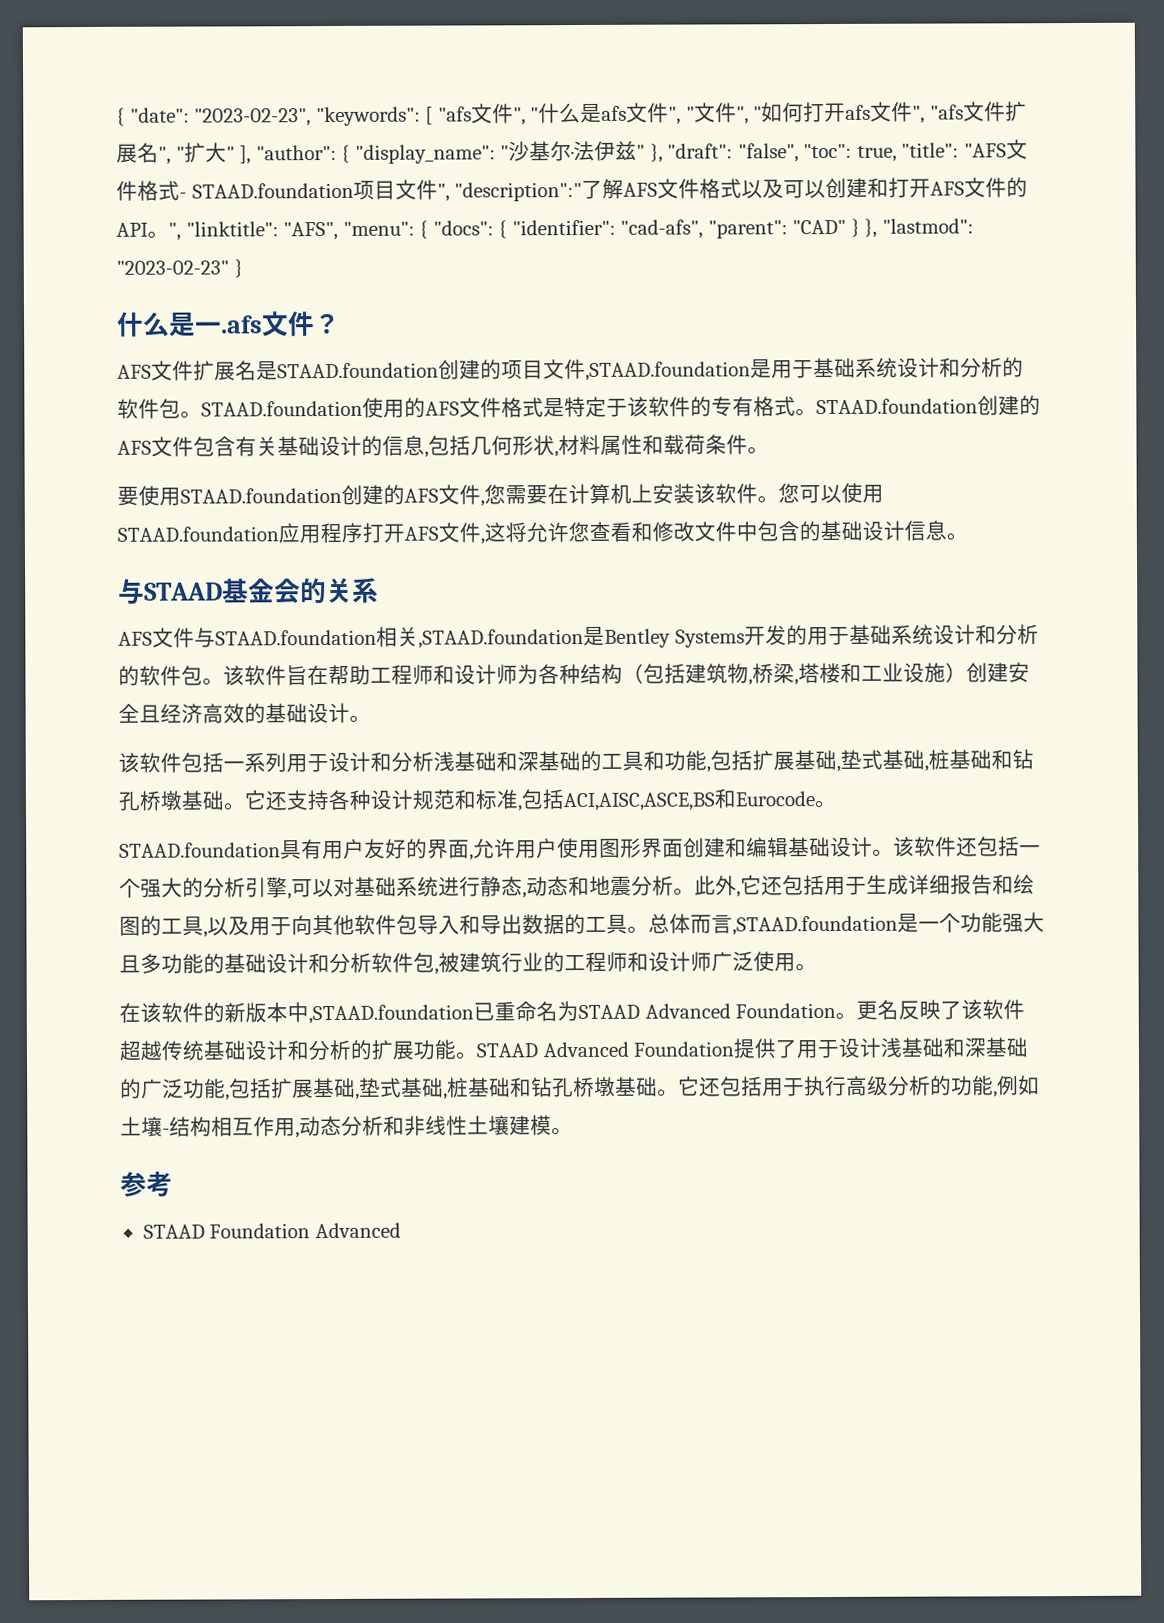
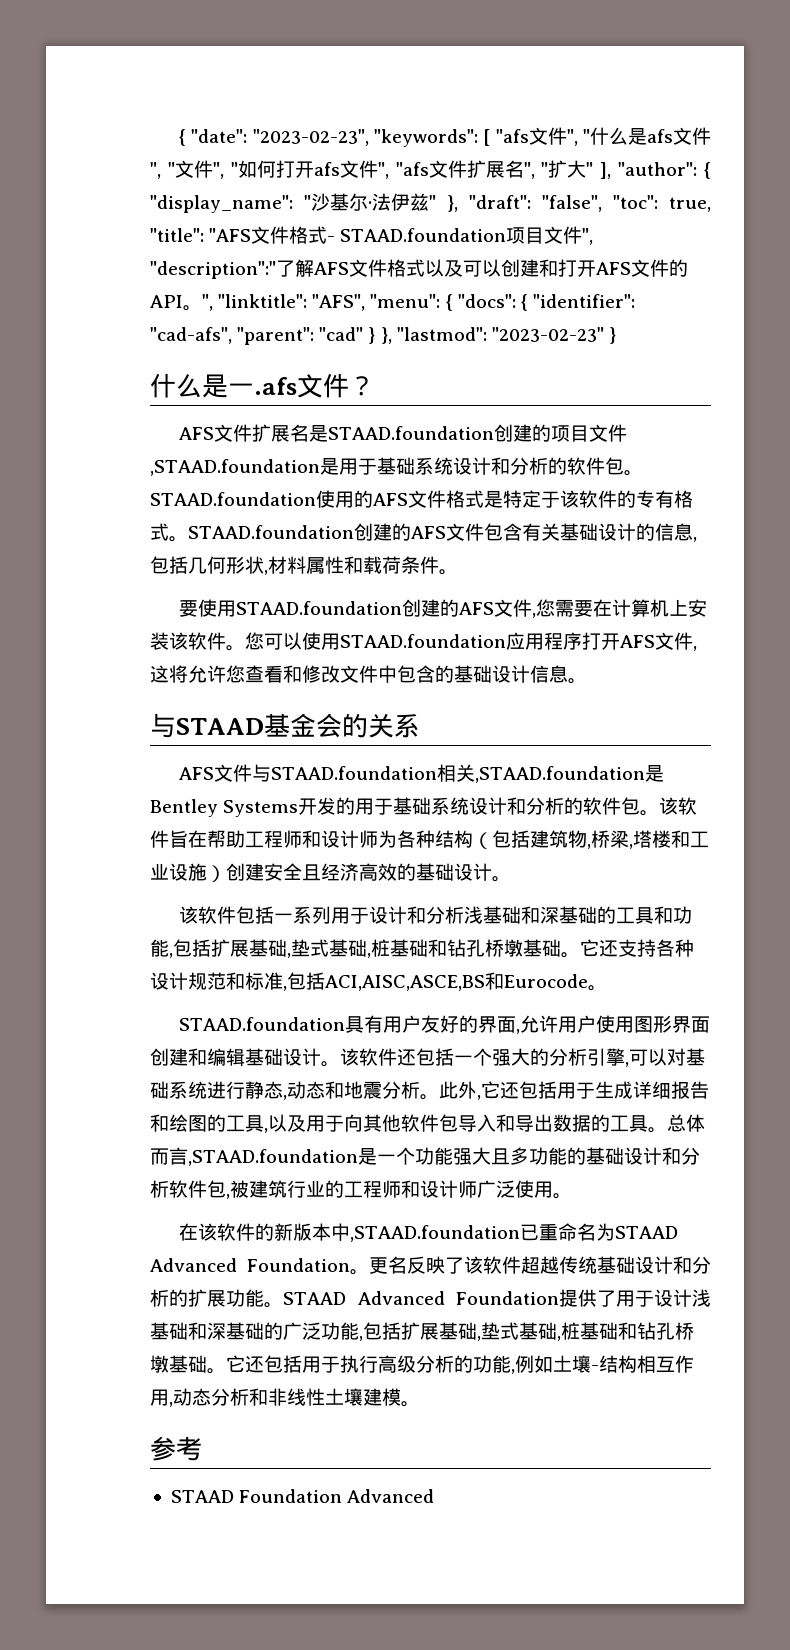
- ", "linktitle": "AFS", "menu": { "docs": { "identifier": "cad-afs", "parent": "CAD" } }, "lastmod": "2023-02-23" }
+ ", "linktitle": "AFS", "menu": { "docs": { "identifier": "cad-afs", "parent": "cad" } }, "lastmod": "2023-02-23" }

